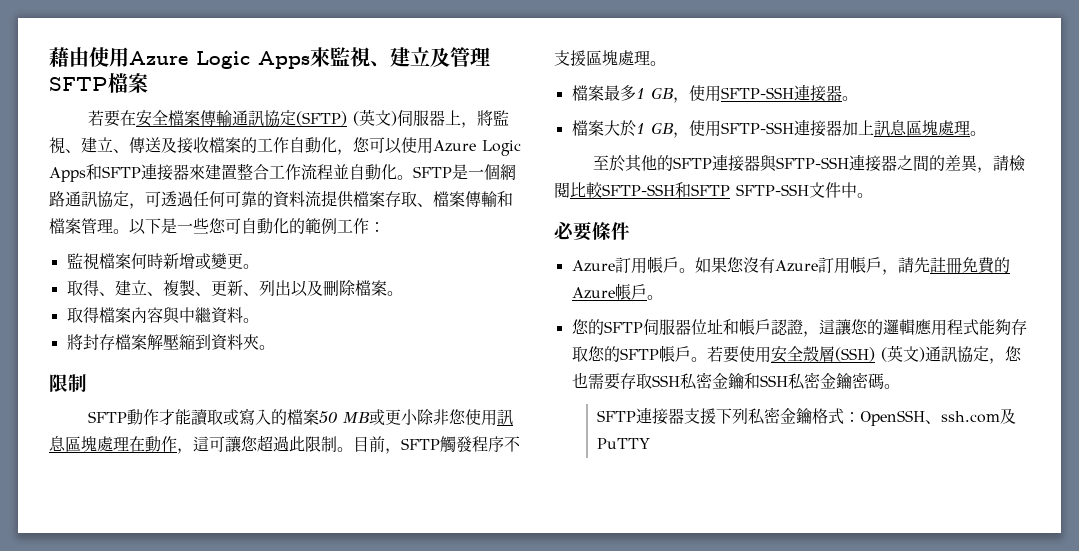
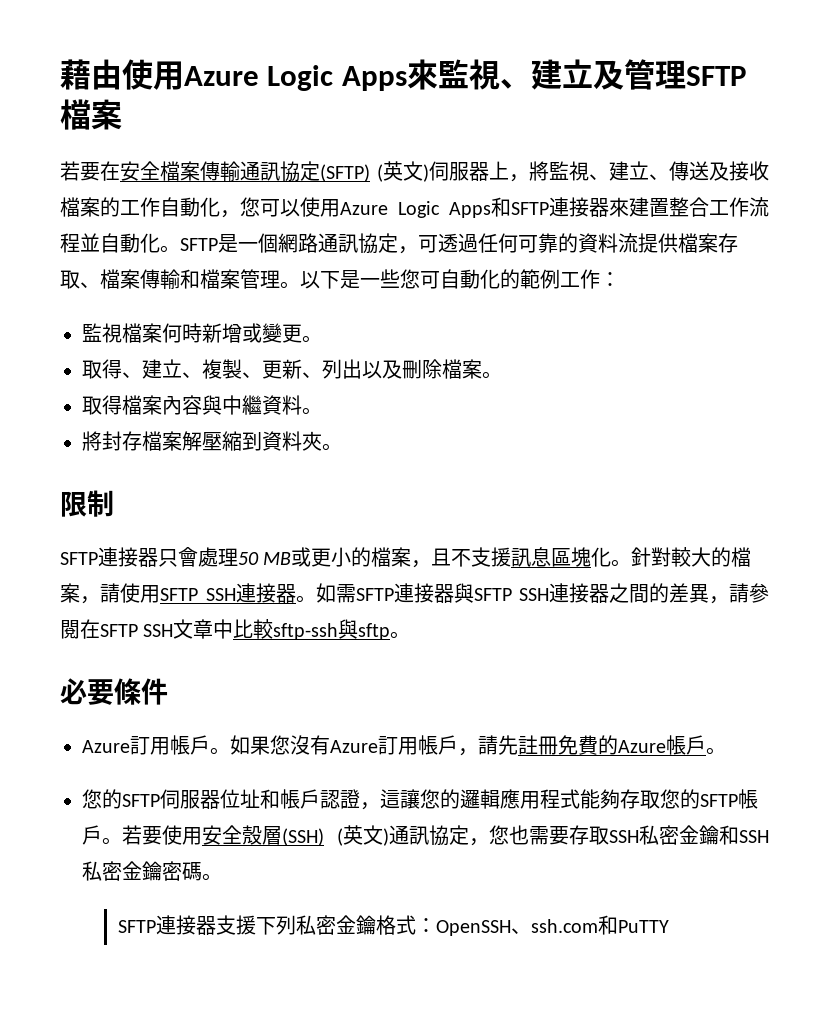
- SFTP動作才能讀取或寫入的檔案50 MB或更小除非您使用訊息區塊處理在動作，這可讓您超過此限制。目前，SFTP觸發程序不支援區塊處理。
- 檔案最多1 GB，使用SFTP-SSH連接器。
- 檔案大於1 GB，使用SFTP-SSH連接器加上訊息區塊處理。
- 至於其他的SFTP連接器與SFTP-SSH連接器之間的差異，請檢閱比較SFTP-SSH和SFTP SFTP-SSH文件中。
+ SFTP連接器只會處理50 MB或更小的檔案，且不支援訊息區塊化。針對較大的檔案，請使用SFTP SSH連接器。如需SFTP連接器與SFTP SSH連接器之間的差異，請參閱在SFTP SSH文章中比較sftp-ssh與sftp。
- SFTP連接器支援下列私密金鑰格式：OpenSSH、ssh.com及PuTTY
+ SFTP連接器支援下列私密金鑰格式：OpenSSH、ssh.com和PuTTY

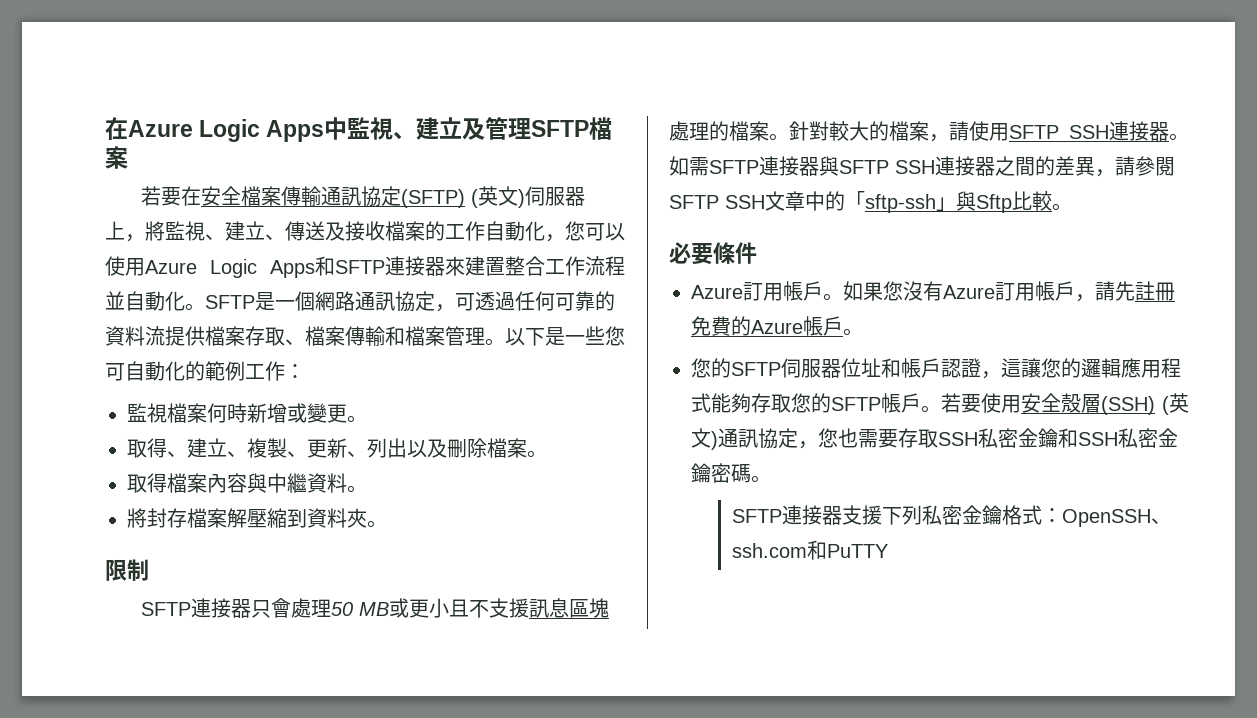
- 藉由使用Azure Logic Apps來監視、建立及管理SFTP檔案
+ 在Azure Logic Apps中監視、建立及管理SFTP檔案
- SFTP連接器只會處理50 MB或更小的檔案，且不支援訊息區塊化。
+ SFTP連接器只會處理50 MB或更小且不支援訊息區塊處理的檔案。
- 如需SFTP連接器與SFTP SSH連接器之間的差異，請參閱在SFTP SSH文章中比較sftp-ssh與sftp。
+ 如需SFTP連接器與SFTP SSH連接器之間的差異，請參閱SFTP SSH文章中的「sftp-ssh」與Sftp比較。

